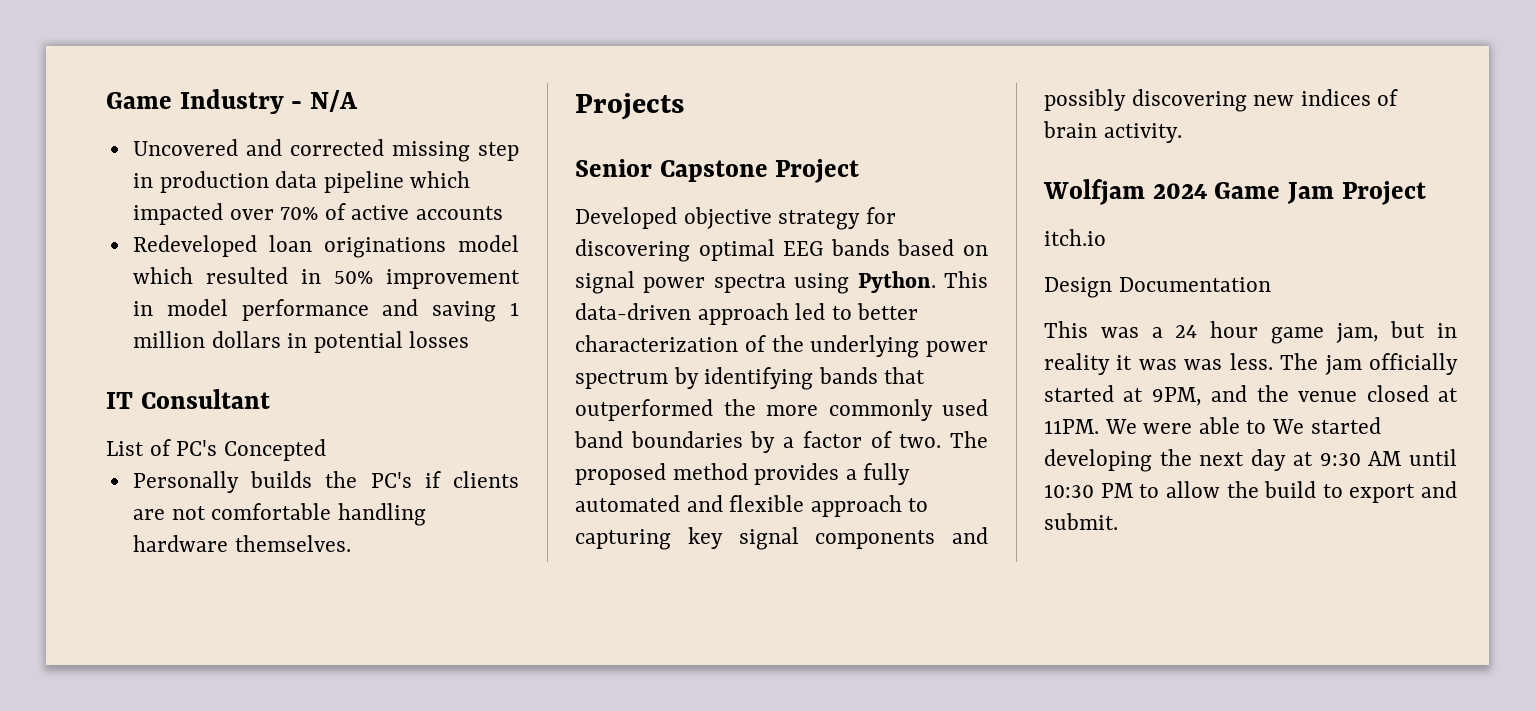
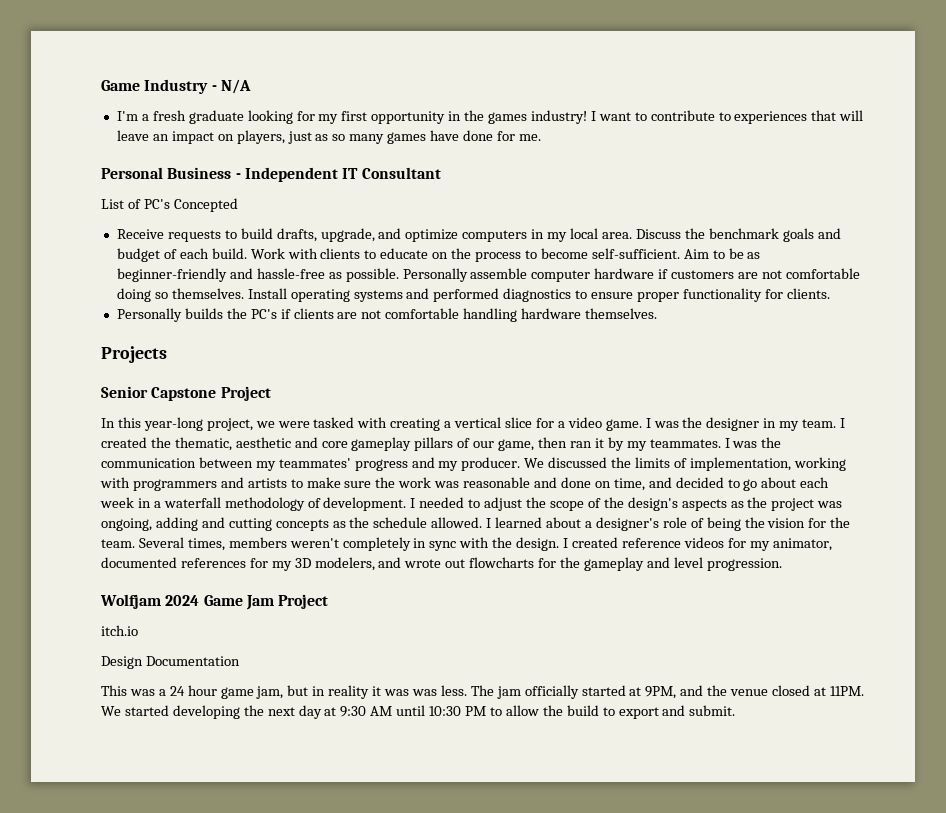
- Uncovered and corrected missing step in production data pipeline which impacted over 70% of active accounts
- Redeveloped loan originations model which resulted in 50% improvement in model performance and saving 1 million dollars in potential losses
- IT Consultant
+ I'm a fresh graduate looking for my first opportunity in the games industry! I want to contribute to experiences that will leave an impact on players, just as so many games have done for me.
+ Personal Business - Independent IT Consultant
+ Receive requests to build drafts, upgrade, and optimize computers in my local area. Discuss the benchmark goals and budget of each build. Work with clients to educate on the process to become self-sufficient. Aim to be as beginner-friendly and hassle-free as possible. Personally assemble computer hardware if customers are not comfortable doing so themselves. Install operating systems and performed diagnostics to ensure proper functionality for clients.
- Developed objective strategy for discovering optimal EEG bands based on signal power spectra using Python. This data-driven approach led to better characterization of the underlying power spectrum by identifying bands that outperformed the more commonly used band boundaries by a factor of two. The proposed method provides a fully automated and flexible approach to capturing key signal components and possibly discovering new indices of brain activity.
+ In this year-long project, we were tasked with creating a vertical slice for a video game. I was the designer in my team. I created the thematic, aesthetic and core gameplay pillars of our game, then ran it by my teammates. I was the communication between my teammates' progress and my producer. We discussed the limits of implementation, working with programmers and artists to make sure the work was reasonable and done on time, and decided to go about each week in a waterfall methodology of development. I needed to adjust the scope of the design's aspects as the project was ongoing, adding and cutting concepts as the schedule allowed. I learned about a designer's role of being the vision for the team. Several times, members weren't completely in sync with the design. I created reference videos for my animator, documented references for my 3D modelers, and wrote out flowcharts for the gameplay and level progression.
- We were able to We started developing the next day at 9:30 AM until 10:30 PM to allow the build to export and submit.
+ We started developing the next day at 9:30 AM until 10:30 PM to allow the build to export and submit.

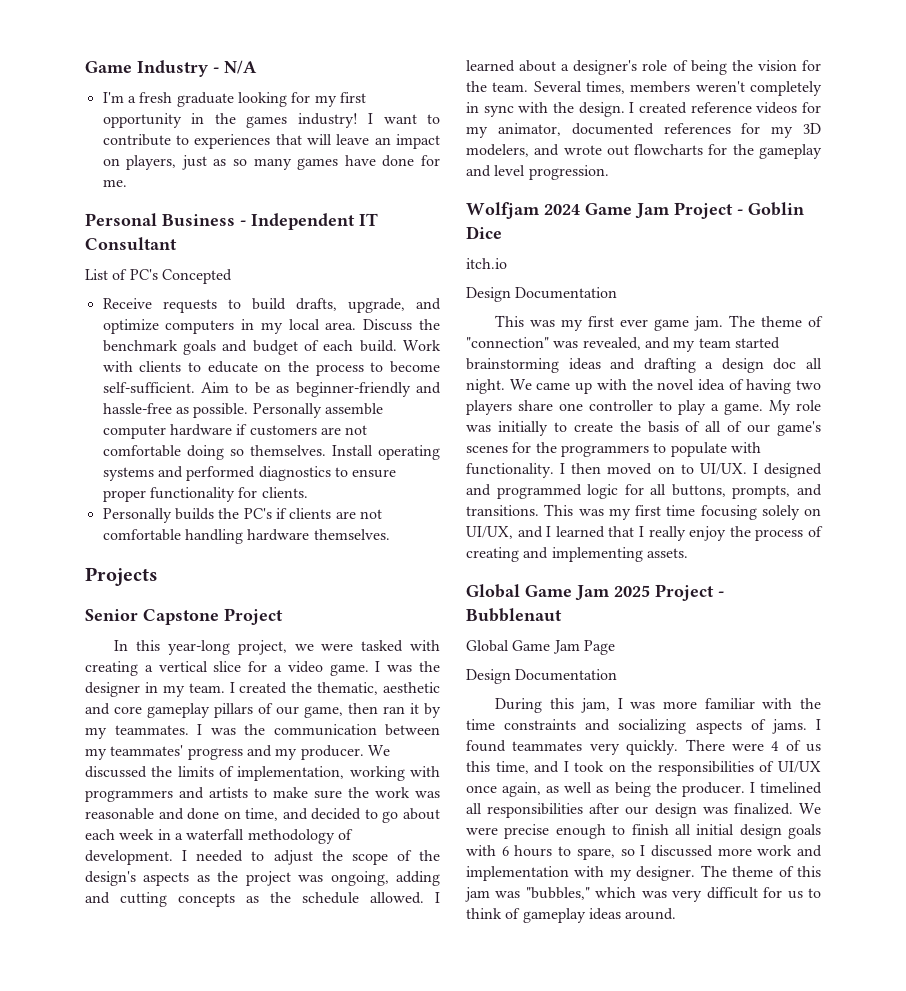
- Wolfjam 2024 Game Jam Project
+ Wolfjam 2024 Game Jam Project - Goblin Dice
- This was a 24 hour game jam, but in reality it was was less. The jam officially started at 9PM, and the venue closed at 11PM. We started developing the next day at 9:30 AM until 10:30 PM to allow the build to export and submit.
+ This was my first ever game jam. The theme of "connection" was revealed, and my team started brainstorming ideas and drafting a design doc all night. We came up with the novel idea of having two players share one controller to play a game. My role was initially to create the basis of all of our game's scenes for the programmers to populate with functionality. I then moved on to UI/UX. I designed and programmed logic for all buttons, prompts, and transitions. This was my first time focusing solely on UI/UX, and I learned that I really enjoy the process of creating and implementing assets.
+ Global Game Jam 2025 Project - Bubblenaut
+ Global Game Jam Page
+ Design Documentation
+ During this jam, I was more familiar with the time constraints and socializing aspects of jams. I found teammates very quickly. There were 4 of us this time, and I took on the responsibilities of UI/UX once again, as well as being the producer. I timelined all responsibilities after our design was finalized. We were precise enough to finish all initial design goals with 6 hours to spare, so I discussed more work and implementation with my designer. The theme of this jam was "bubbles," which was very difficult for us to think of gameplay ideas around.

